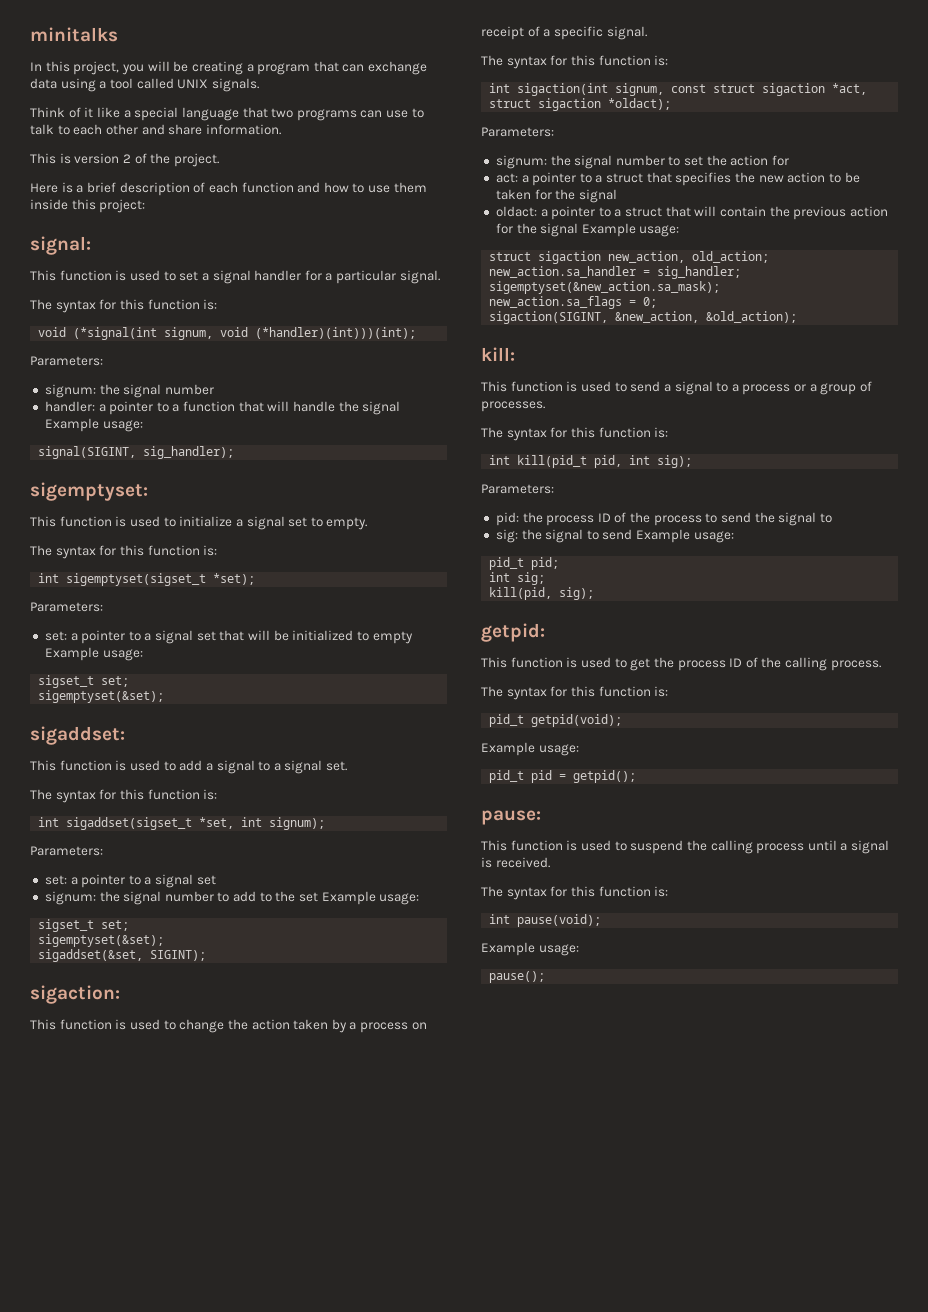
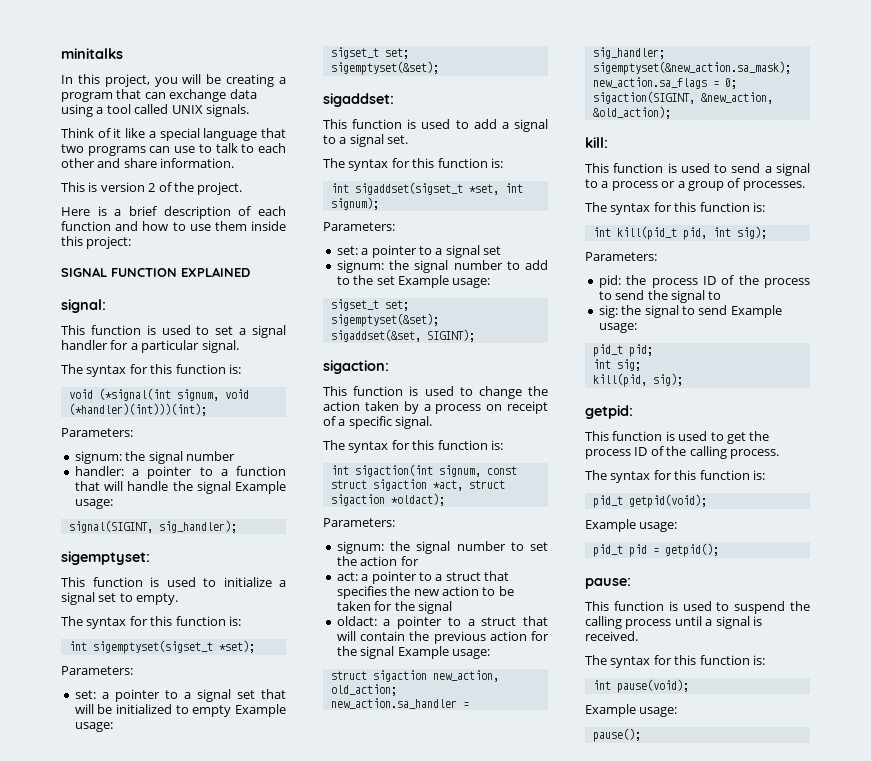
+ SIGNAL FUNCTION EXPLAINED

